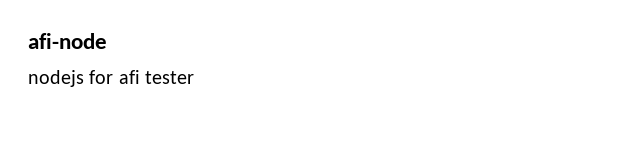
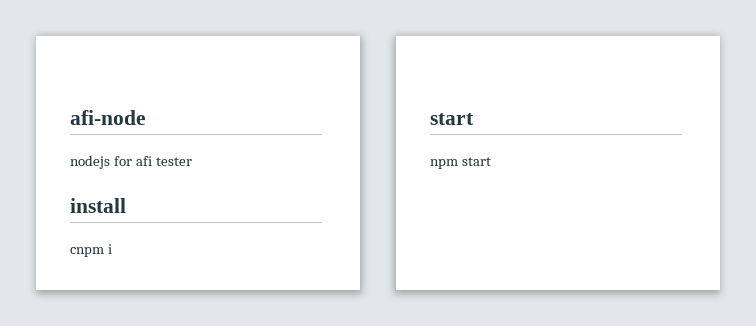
+ install
+ cnpm i
+ start
+ npm start

